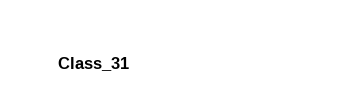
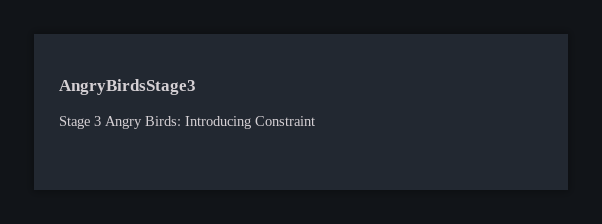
- Class_31
+ AngryBirdsStage3
+ Stage 3 Angry Birds: Introducing Constraint

